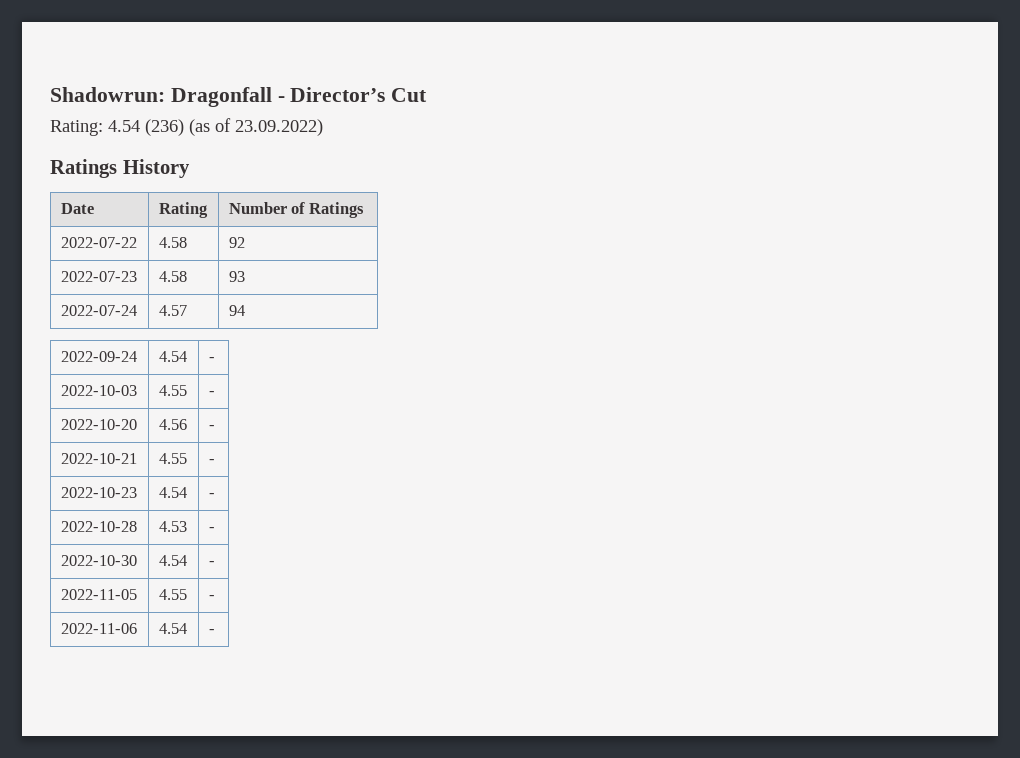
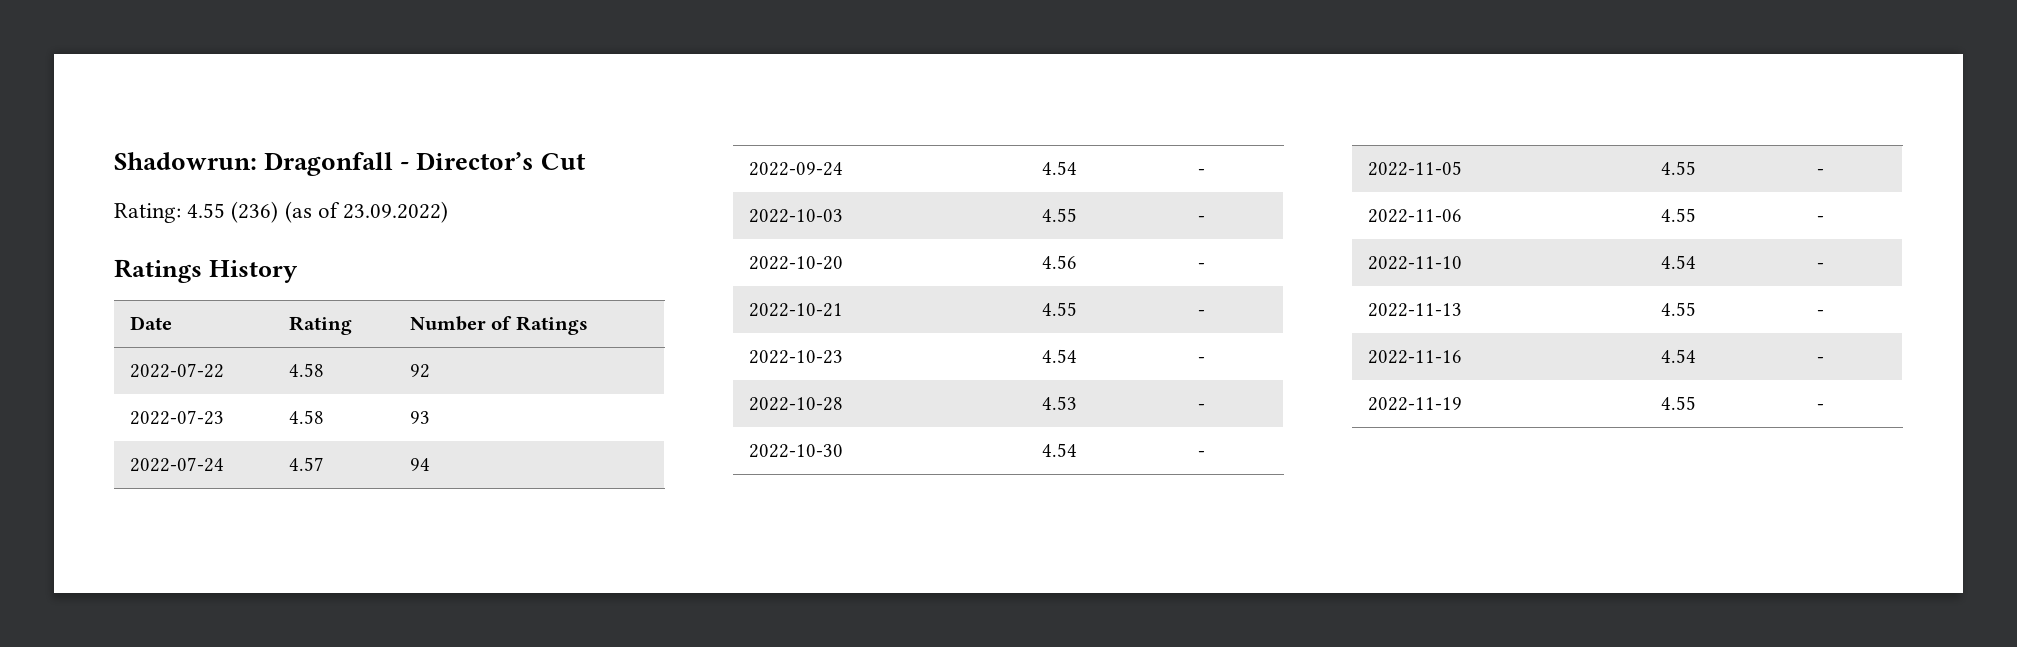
- Rating: 4.54 (236) (as of 23.09.2022)
+ Rating: 4.55 (236) (as of 23.09.2022)
- 2022-11-06 | 4.54 | -
+ 2022-11-06 | 4.55 | -
+ 2022-11-10 | 4.54 | -
+ 2022-11-13 | 4.55 | -
+ 2022-11-16 | 4.54 | -
+ 2022-11-19 | 4.55 | -

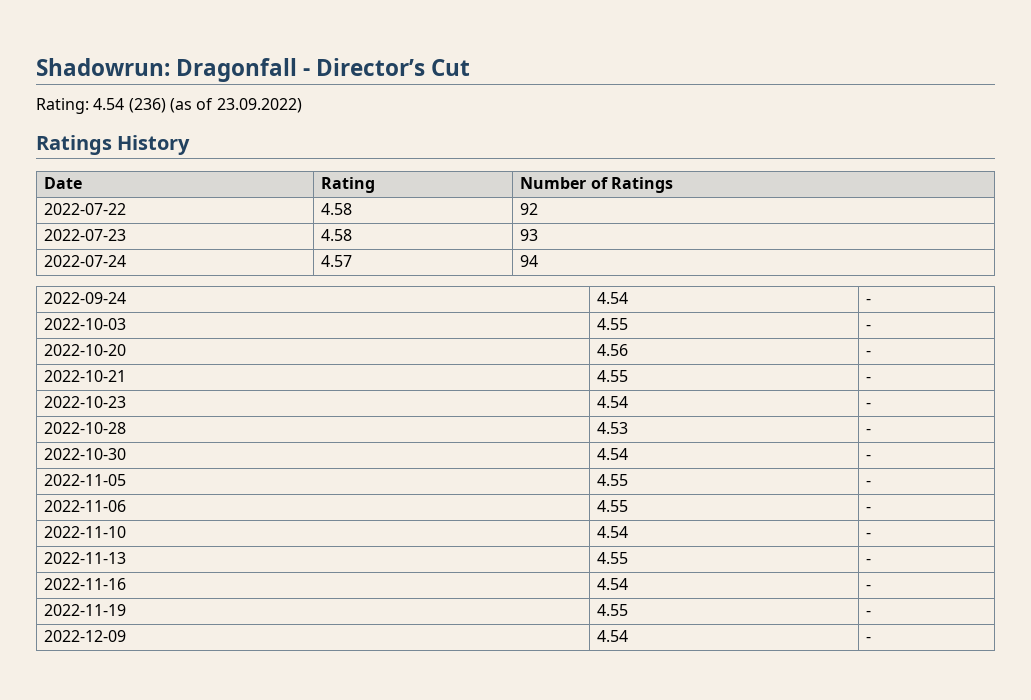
- Rating: 4.55 (236) (as of 23.09.2022)
+ Rating: 4.54 (236) (as of 23.09.2022)
+ 2022-12-09 | 4.54 | -

